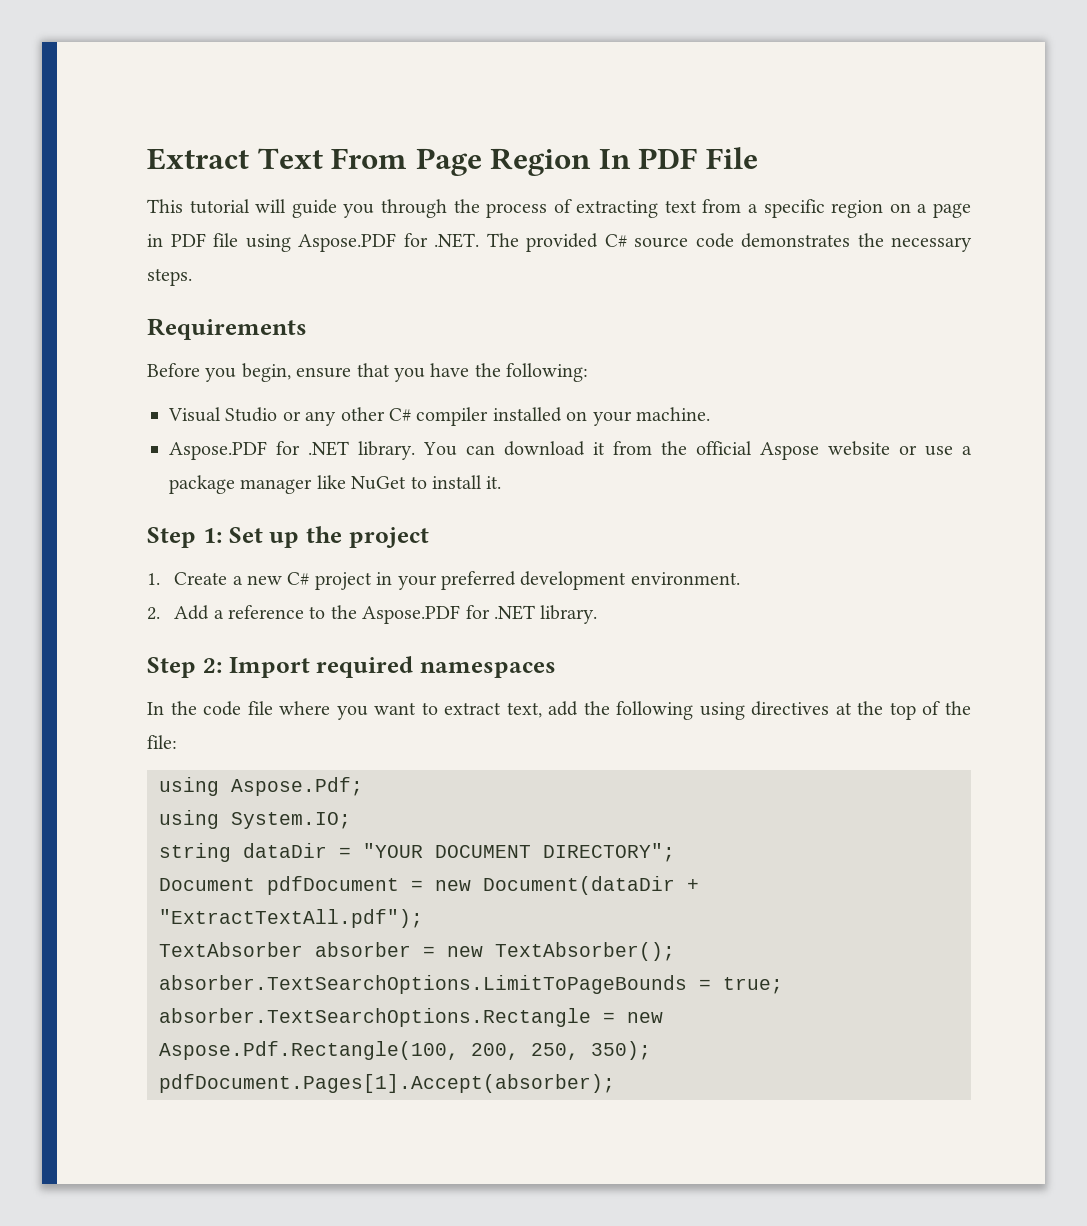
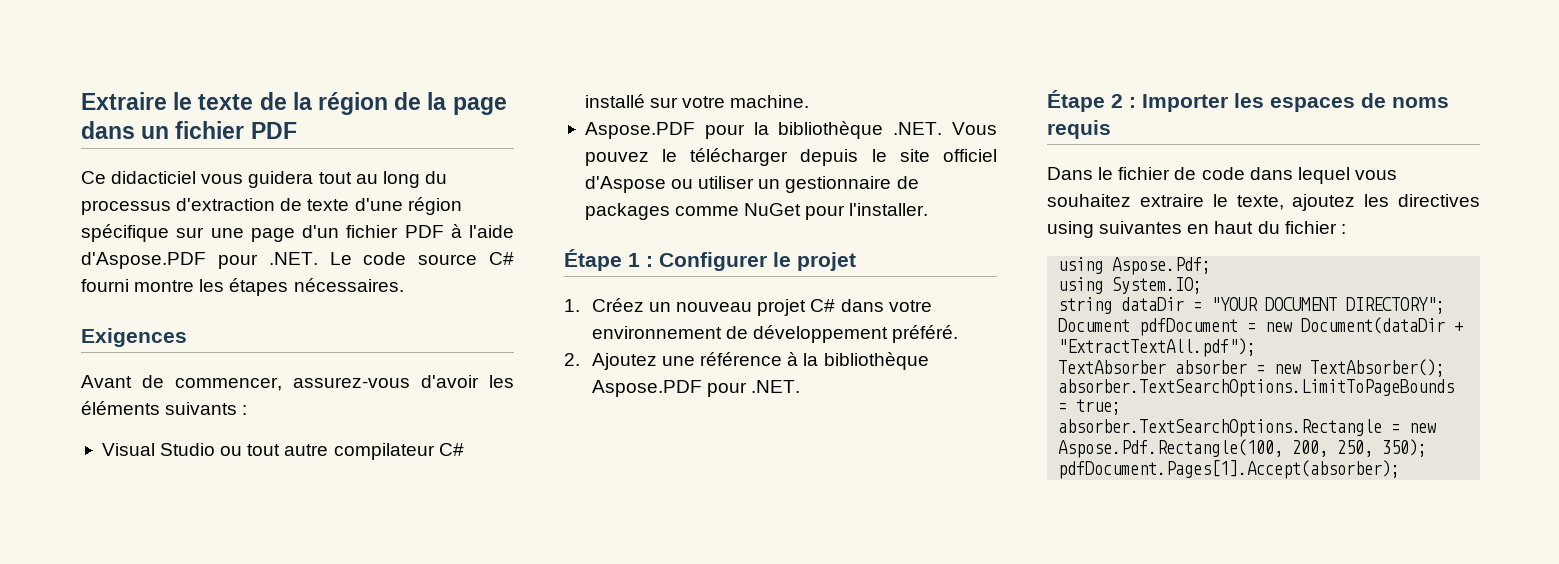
- Extract Text From Page Region In PDF File
- This tutorial will guide you through the process of extracting text from a specific region on a page in PDF file using Aspose.PDF for .NET. The provided C# source code demonstrates the necessary steps.
- Requirements
- Before you begin, ensure that you have the following:
- Visual Studio or any other C# compiler installed on your machine.
- Aspose.PDF for .NET library. You can download it from the official Aspose website or use a package manager like NuGet to install it.
- Step 1: Set up the project
- 1. Create a new C# project in your preferred development environment.
- 2. Add a reference to the Aspose.PDF for .NET library.
- Step 2: Import required namespaces
- In the code file where you want to extract text, add the following using directives at the top of the file:
+ Extraire le texte de la région de la page dans un fichier PDF
+ Ce didacticiel vous guidera tout au long du processus d'extraction de texte d'une région spécifique sur une page d'un fichier PDF à l'aide d'Aspose.PDF pour .NET. Le code source C# fourni montre les étapes nécessaires.
+ Exigences
+ Avant de commencer, assurez-vous d'avoir les éléments suivants :
+ Visual Studio ou tout autre compilateur C# installé sur votre machine.
+ Aspose.PDF pour la bibliothèque .NET. Vous pouvez le télécharger depuis le site officiel d'Aspose ou utiliser un gestionnaire de packages comme NuGet pour l'installer.
+ Étape 1 : Configurer le projet
+ 1. Créez un nouveau projet C# dans votre environnement de développement préféré.
+ 2. Ajoutez une référence à la bibliothèque Aspose.PDF pour .NET.
+ Étape 2 : Importer les espaces de noms requis
+ Dans le fichier de code dans lequel vous souhaitez extraire le texte, ajoutez les directives using suivantes en haut du fichier :

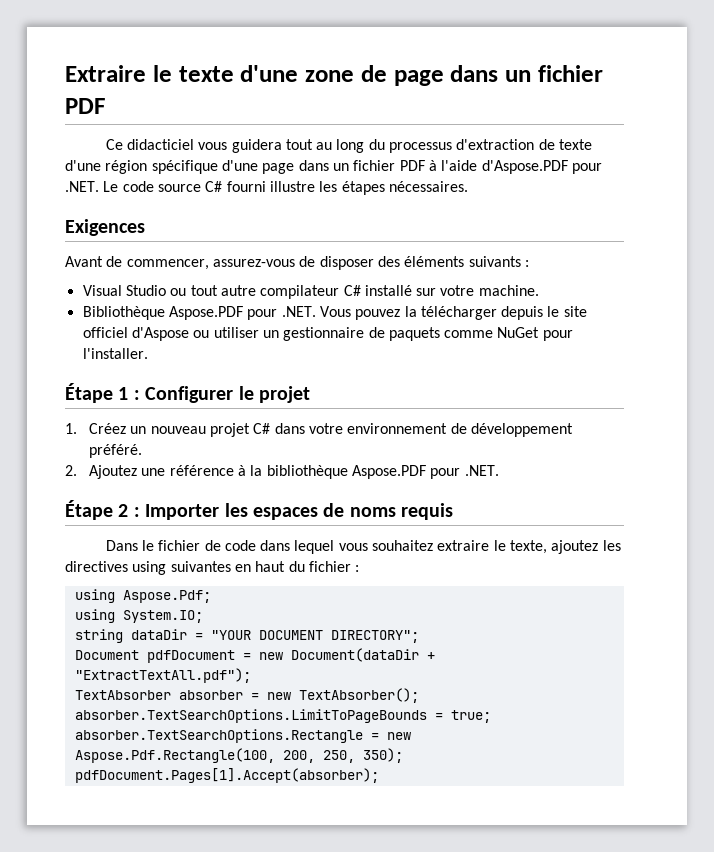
- Extraire le texte de la région de la page dans un fichier PDF
+ Extraire le texte d'une zone de page dans un fichier PDF
- Ce didacticiel vous guidera tout au long du processus d'extraction de texte d'une région spécifique sur une page d'un fichier PDF à l'aide d'Aspose.PDF pour .NET. Le code source C# fourni montre les étapes nécessaires.
+ Ce didacticiel vous guidera tout au long du processus d'extraction de texte d'une région spécifique d'une page dans un fichier PDF à l'aide d'Aspose.PDF pour .NET. Le code source C# fourni illustre les étapes nécessaires.
- Avant de commencer, assurez-vous d'avoir les éléments suivants :
+ Avant de commencer, assurez-vous de disposer des éléments suivants :
- Aspose.PDF pour la bibliothèque .NET. Vous pouvez le télécharger depuis le site officiel d'Aspose ou utiliser un gestionnaire de packages comme NuGet pour l'installer.
+ Bibliothèque Aspose.PDF pour .NET. Vous pouvez la télécharger depuis le site officiel d'Aspose ou utiliser un gestionnaire de paquets comme NuGet pour l'installer.

